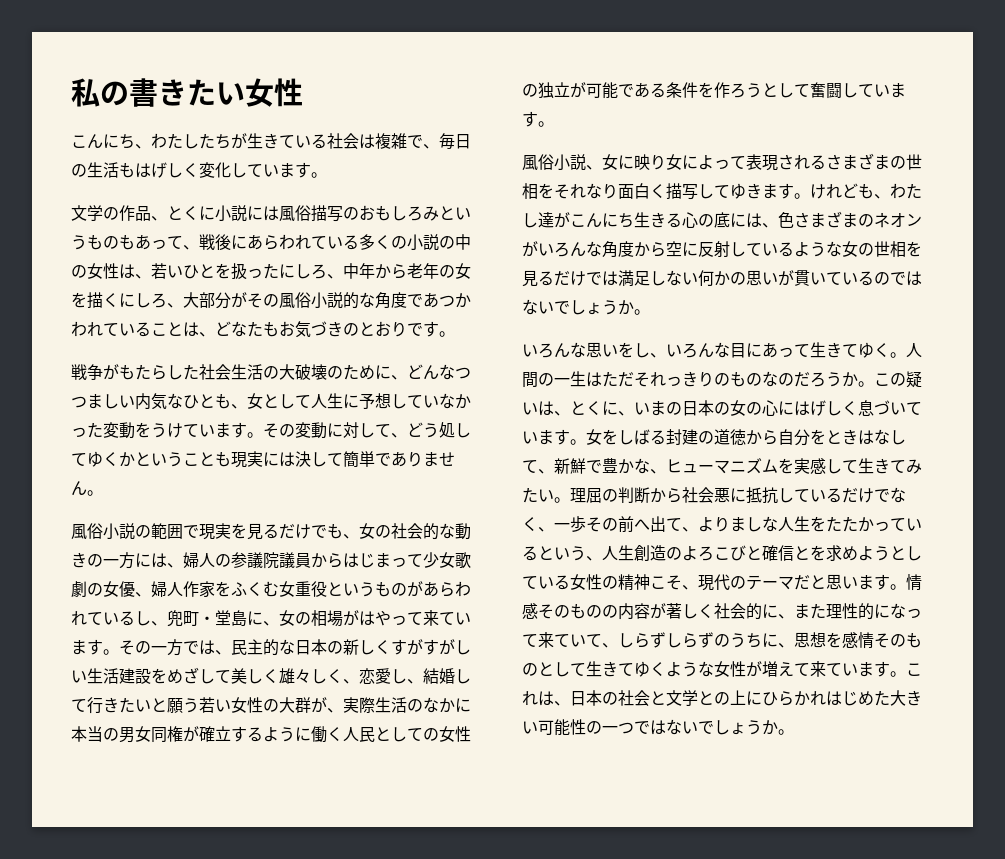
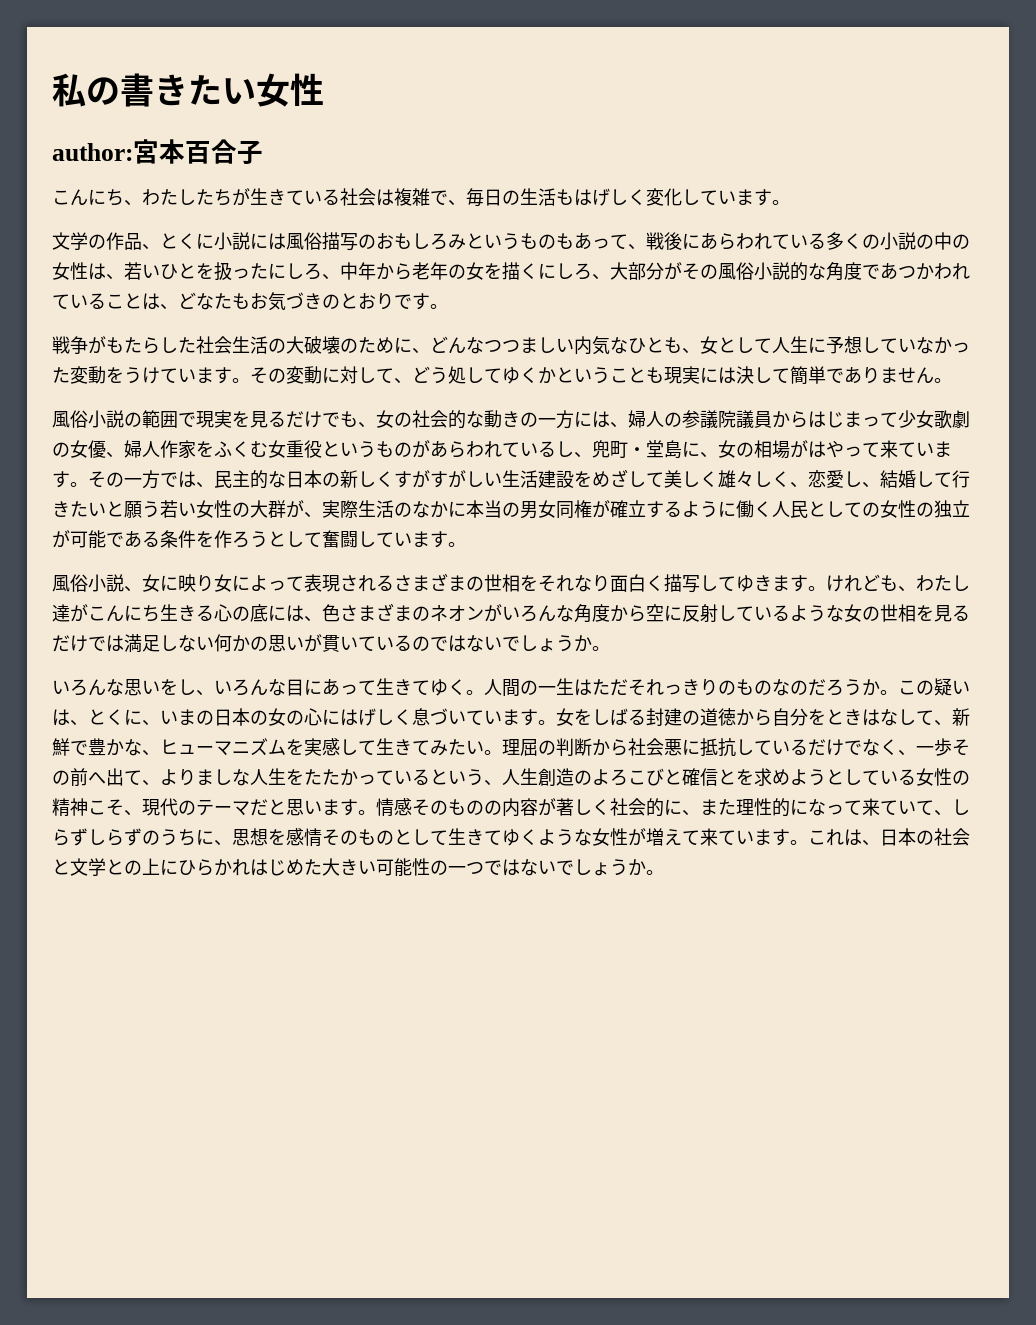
+ author:宮本百合子

